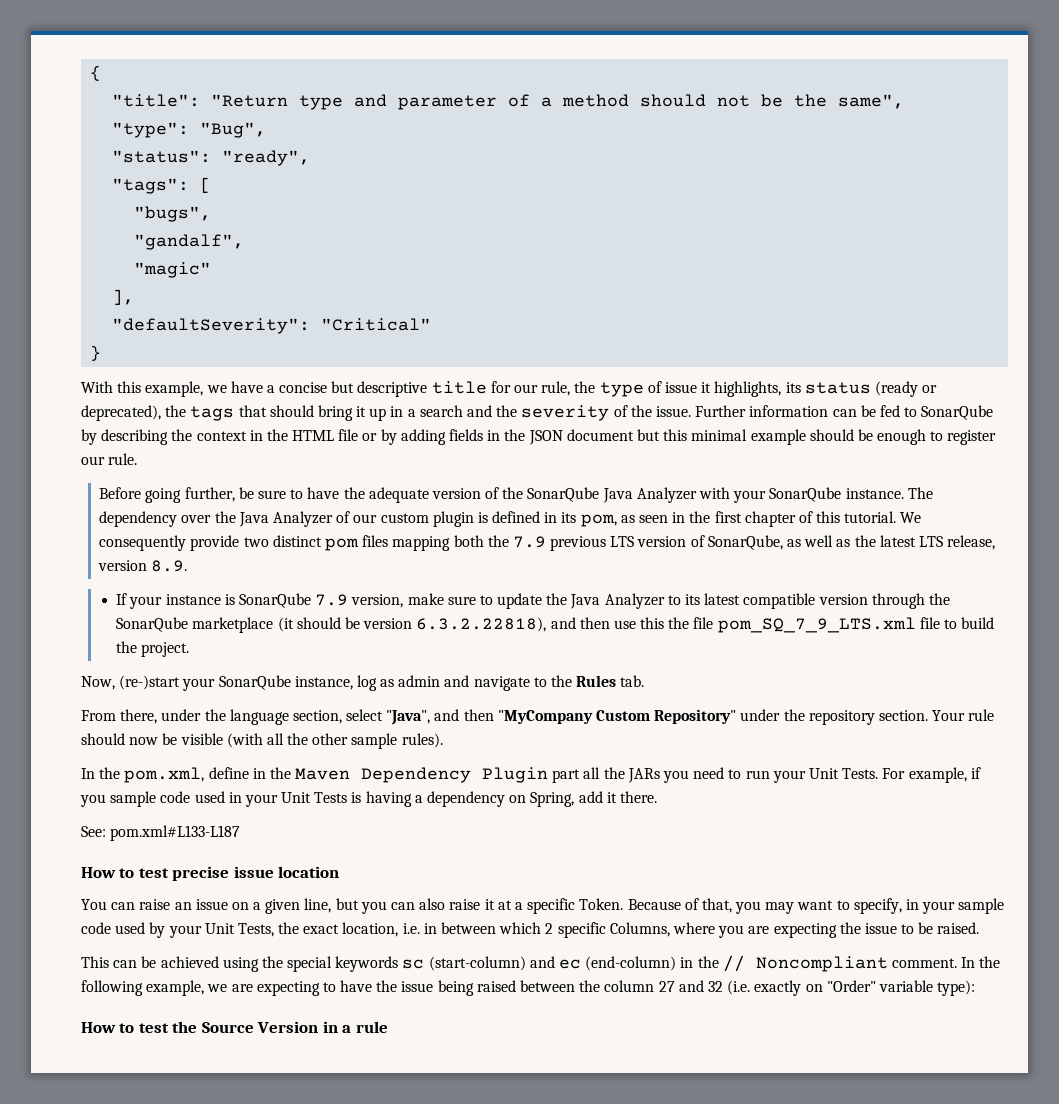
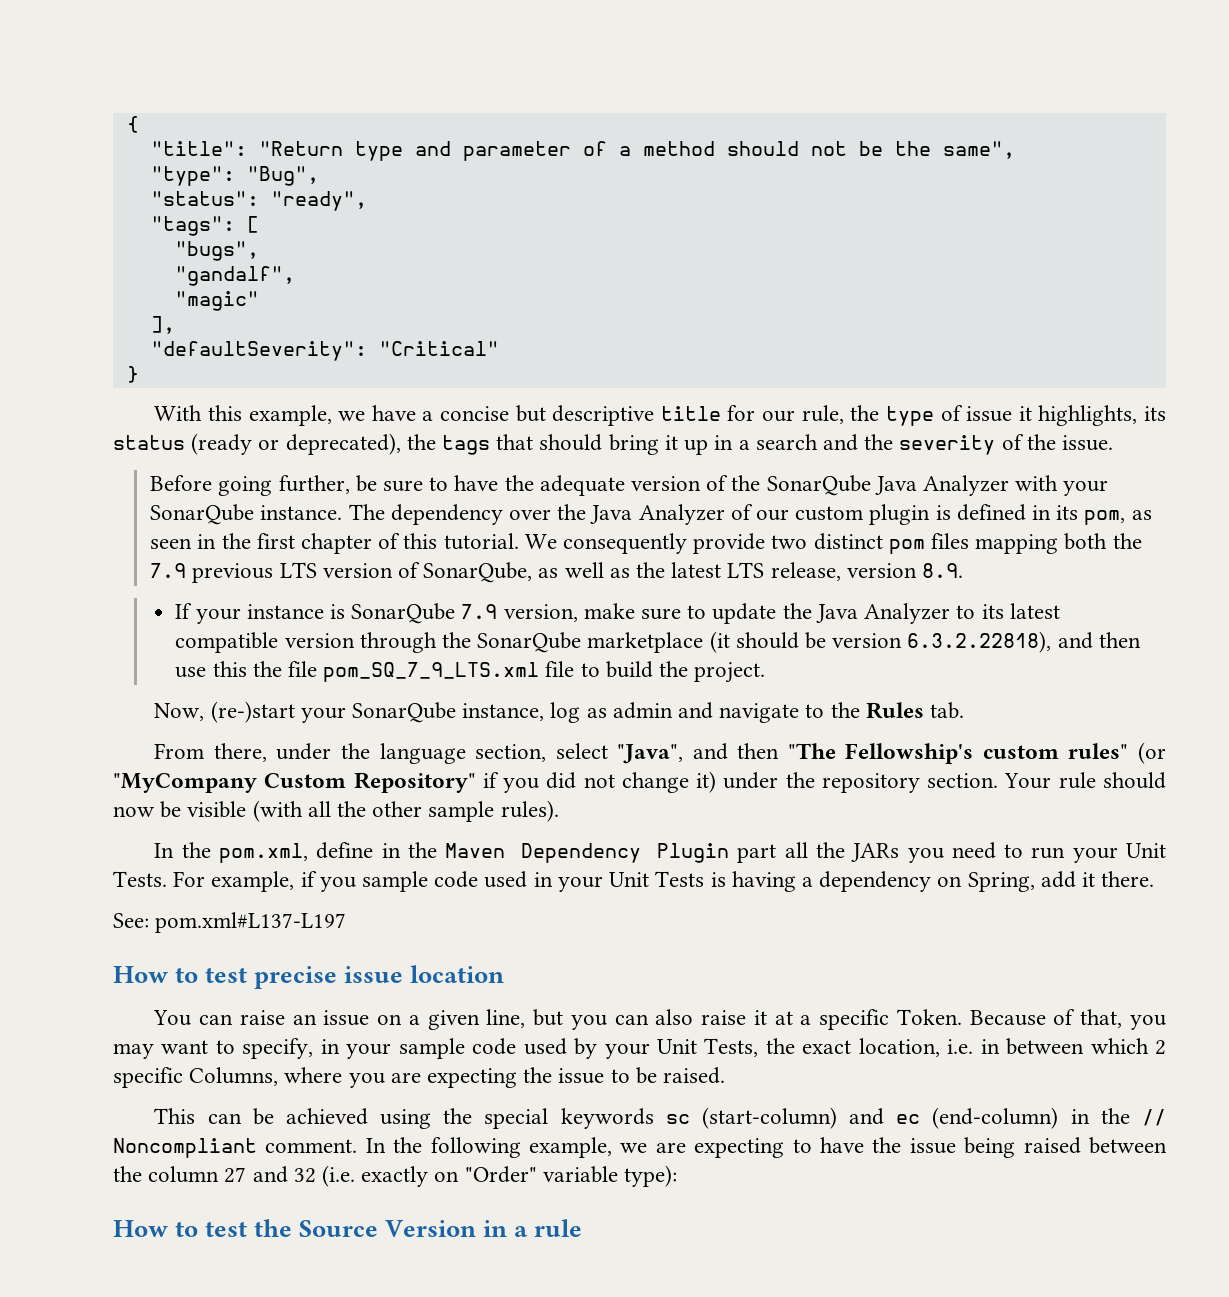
- Further information can be fed to SonarQube by describing the context in the HTML file or by adding fields in the JSON document but this minimal example should be enough to register our rule.
- From there, under the language section, select "Java", and then "MyCompany Custom Repository" under the repository section.
+ From there, under the language section, select "Java", and then "The Fellowship's custom rules" (or "MyCompany Custom Repository" if you did not change it) under the repository section.
- See: pom.xml#L133-L187
+ See: pom.xml#L137-L197

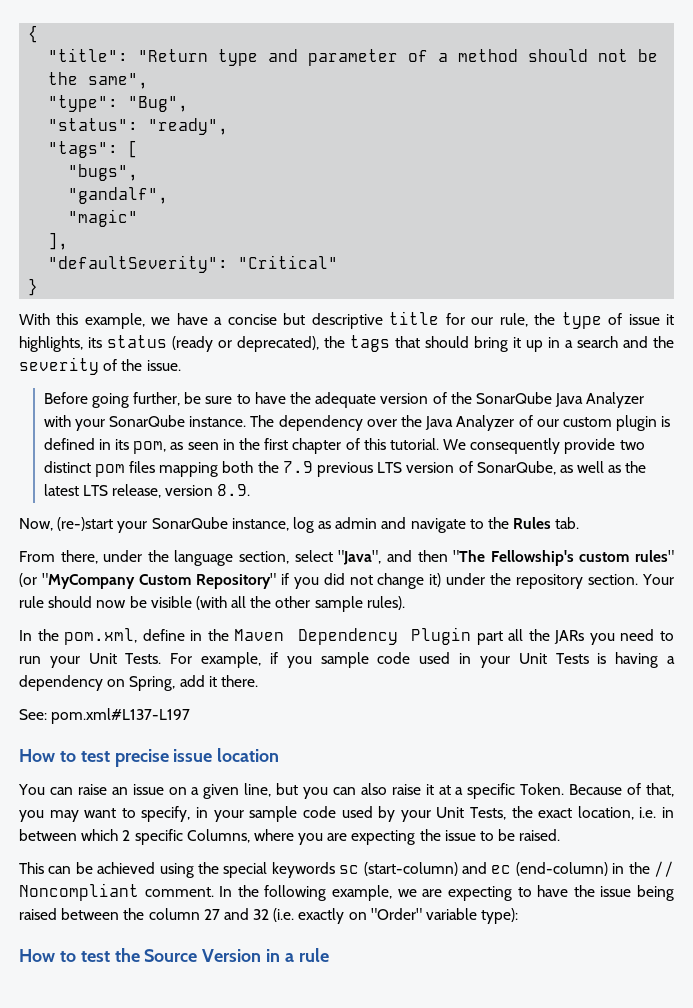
- If your instance is SonarQube 7.9 version, make sure to update the Java Analyzer to its latest compatible version through the SonarQube marketplace (it should be version 6.3.2.22818), and then use this the file pom_SQ_7_9_LTS.xml file to build the project.

